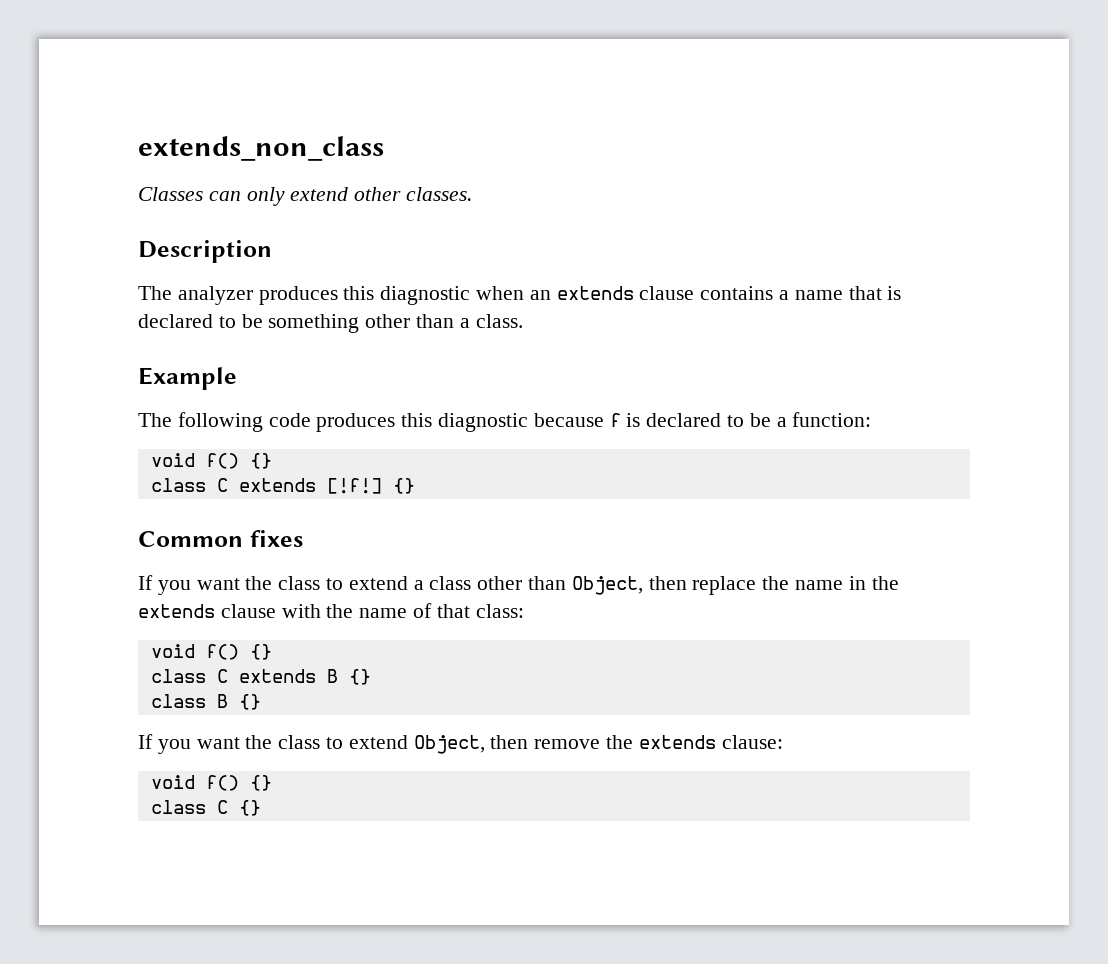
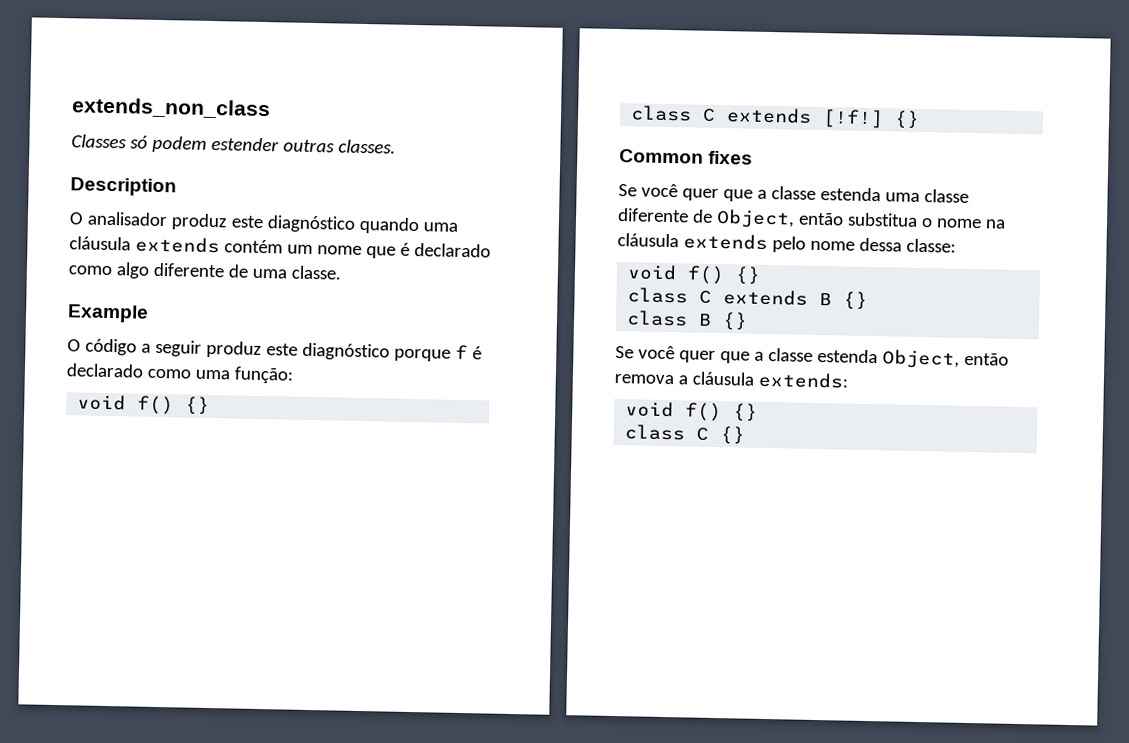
- Classes can only extend other classes.
+ Classes só podem estender outras classes.
  Description
- The analyzer produces this diagnostic when an extends clause contains a name that is declared to be something other than a class.
+ O analisador produz este diagnóstico quando uma cláusula extends contém um nome que é declarado como algo diferente de uma classe.
  Example
- The following code produces this diagnostic because f is declared to be a function:
+ O código a seguir produz este diagnóstico porque f é declarado como uma função:
- If you want the class to extend a class other than Object, then replace the name in the extends clause with the name of that class:
+ Se você quer que a classe estenda uma classe diferente de Object, então substitua o nome na cláusula extends pelo nome dessa classe:
- If you want the class to extend Object, then remove the extends clause:
+ Se você quer que a classe estenda Object, então remova a cláusula extends:

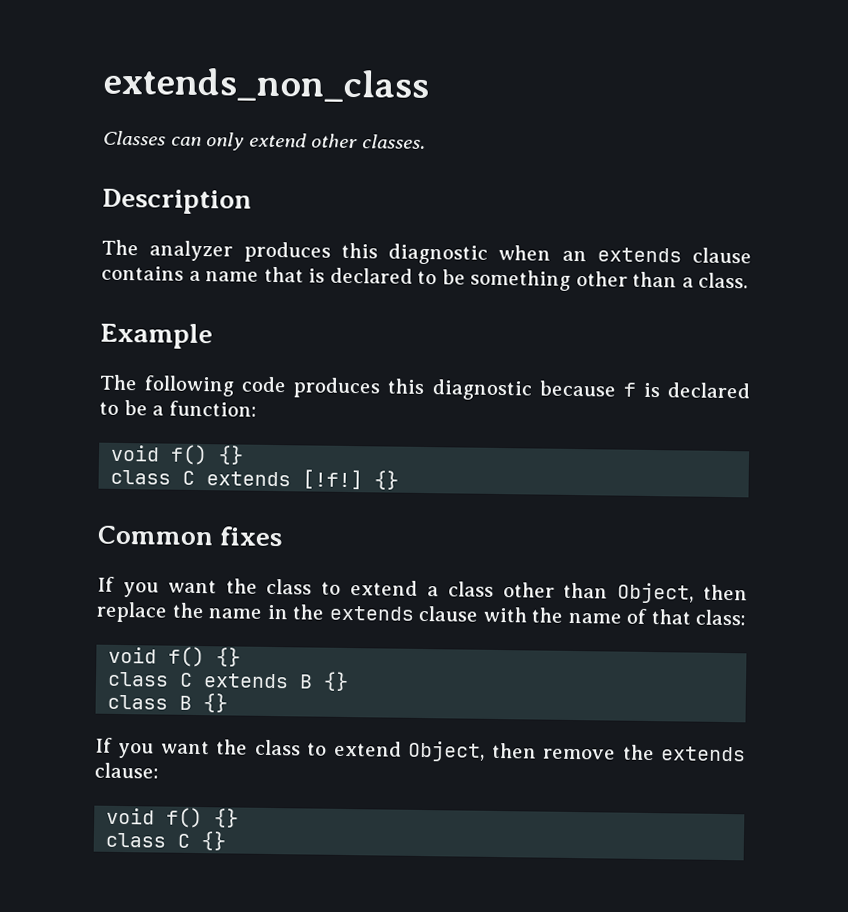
- Classes só podem estender outras classes.
+ Classes can only extend other classes.
  Description
- O analisador produz este diagnóstico quando uma cláusula extends contém um nome que é declarado como algo diferente de uma classe.
+ The analyzer produces this diagnostic when an extends clause contains a name that is declared to be something other than a class.
  Example
- O código a seguir produz este diagnóstico porque f é declarado como uma função:
+ The following code produces this diagnostic because f is declared to be a function:
- Se você quer que a classe estenda uma classe diferente de Object, então substitua o nome na cláusula extends pelo nome dessa classe:
+ If you want the class to extend a class other than Object, then replace the name in the extends clause with the name of that class:
- Se você quer que a classe estenda Object, então remova a cláusula extends:
+ If you want the class to extend Object, then remove the extends clause:

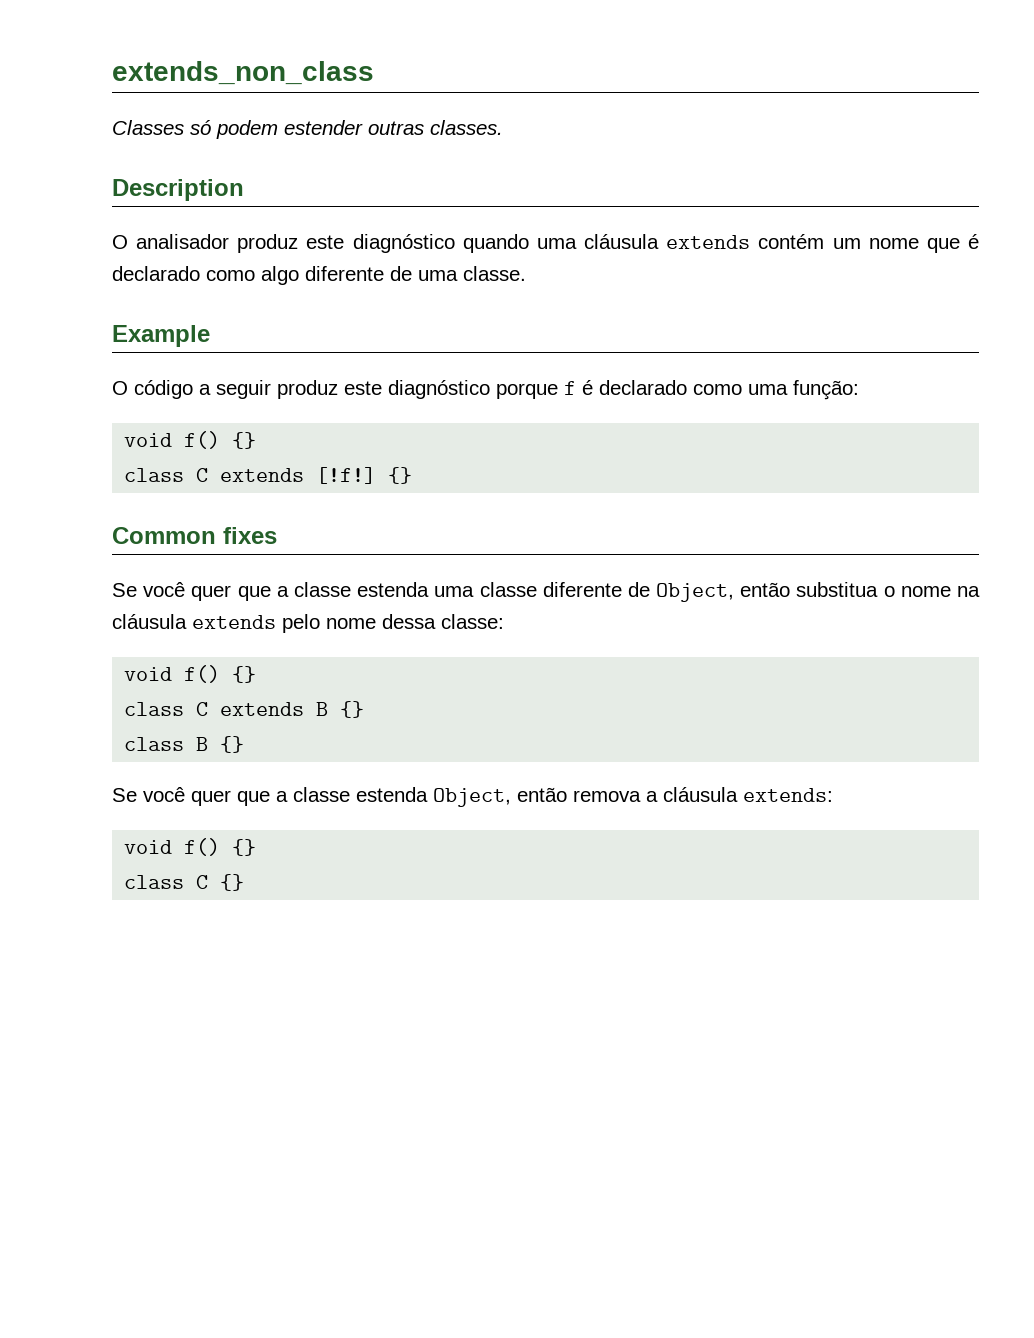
- Classes can only extend other classes.
+ Classes só podem estender outras classes.
  Description
- The analyzer produces this diagnostic when an extends clause contains a name that is declared to be something other than a class.
+ O analisador produz este diagnóstico quando uma cláusula extends contém um nome que é declarado como algo diferente de uma classe.
  Example
- The following code produces this diagnostic because f is declared to be a function:
+ O código a seguir produz este diagnóstico porque f é declarado como uma função:
- If you want the class to extend a class other than Object, then replace the name in the extends clause with the name of that class:
+ Se você quer que a classe estenda uma classe diferente de Object, então substitua o nome na cláusula extends pelo nome dessa classe:
- If you want the class to extend Object, then remove the extends clause:
+ Se você quer que a classe estenda Object, então remova a cláusula extends:

